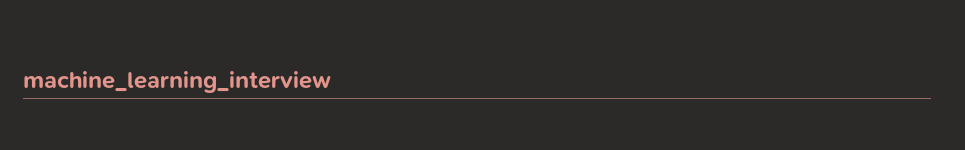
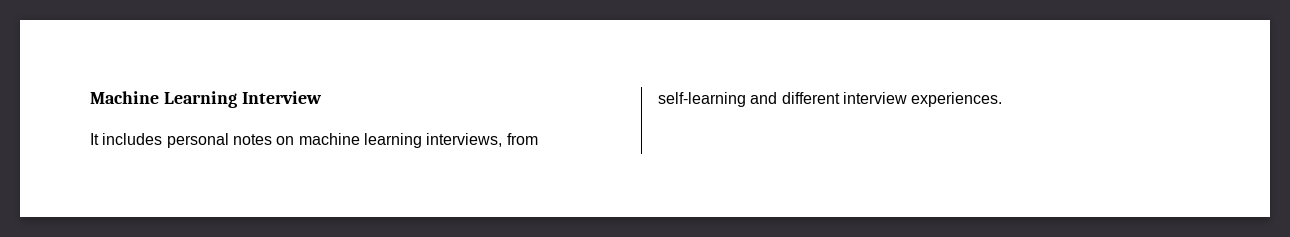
- machine_learning_interview
+ Machine Learning Interview
+ It includes personal notes on machine learning interviews, from self-learning and different interview experiences.

